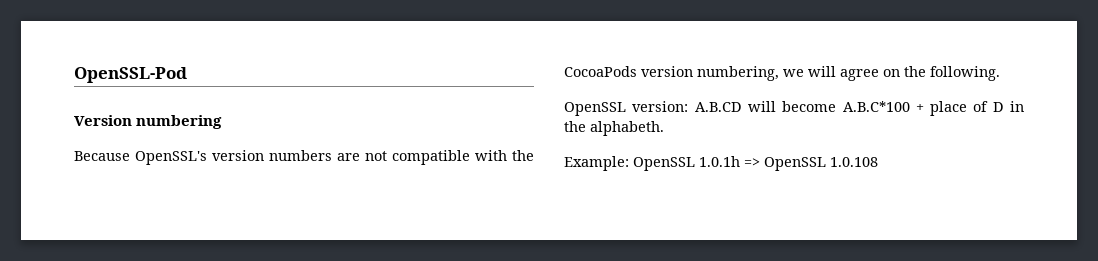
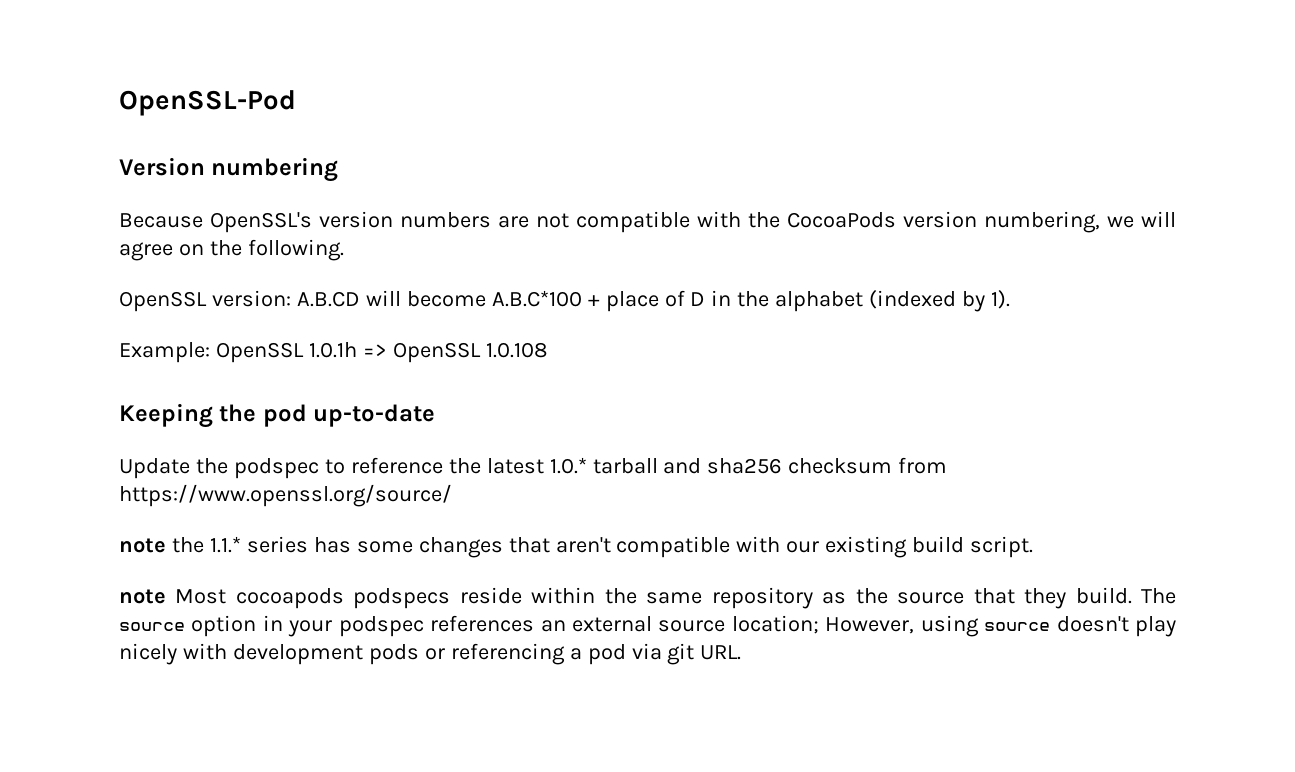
- OpenSSL version: A.B.CD will become A.B.C*100 + place of D in the alphabeth.
+ OpenSSL version: A.B.CD will become A.B.C*100 + place of D in the alphabet (indexed by 1).
+ Keeping the pod up-to-date
+ Update the podspec to reference the latest 1.0.* tarball and sha256 checksum from https://www.openssl.org/source/
+ note the 1.1.* series has some changes that aren't compatible with our existing build script.
+ note Most cocoapods podspecs reside within the same repository as the source that they build. The source option in your podspec references an external source location; However, using source doesn't play nicely with development pods or referencing a pod via git URL.

